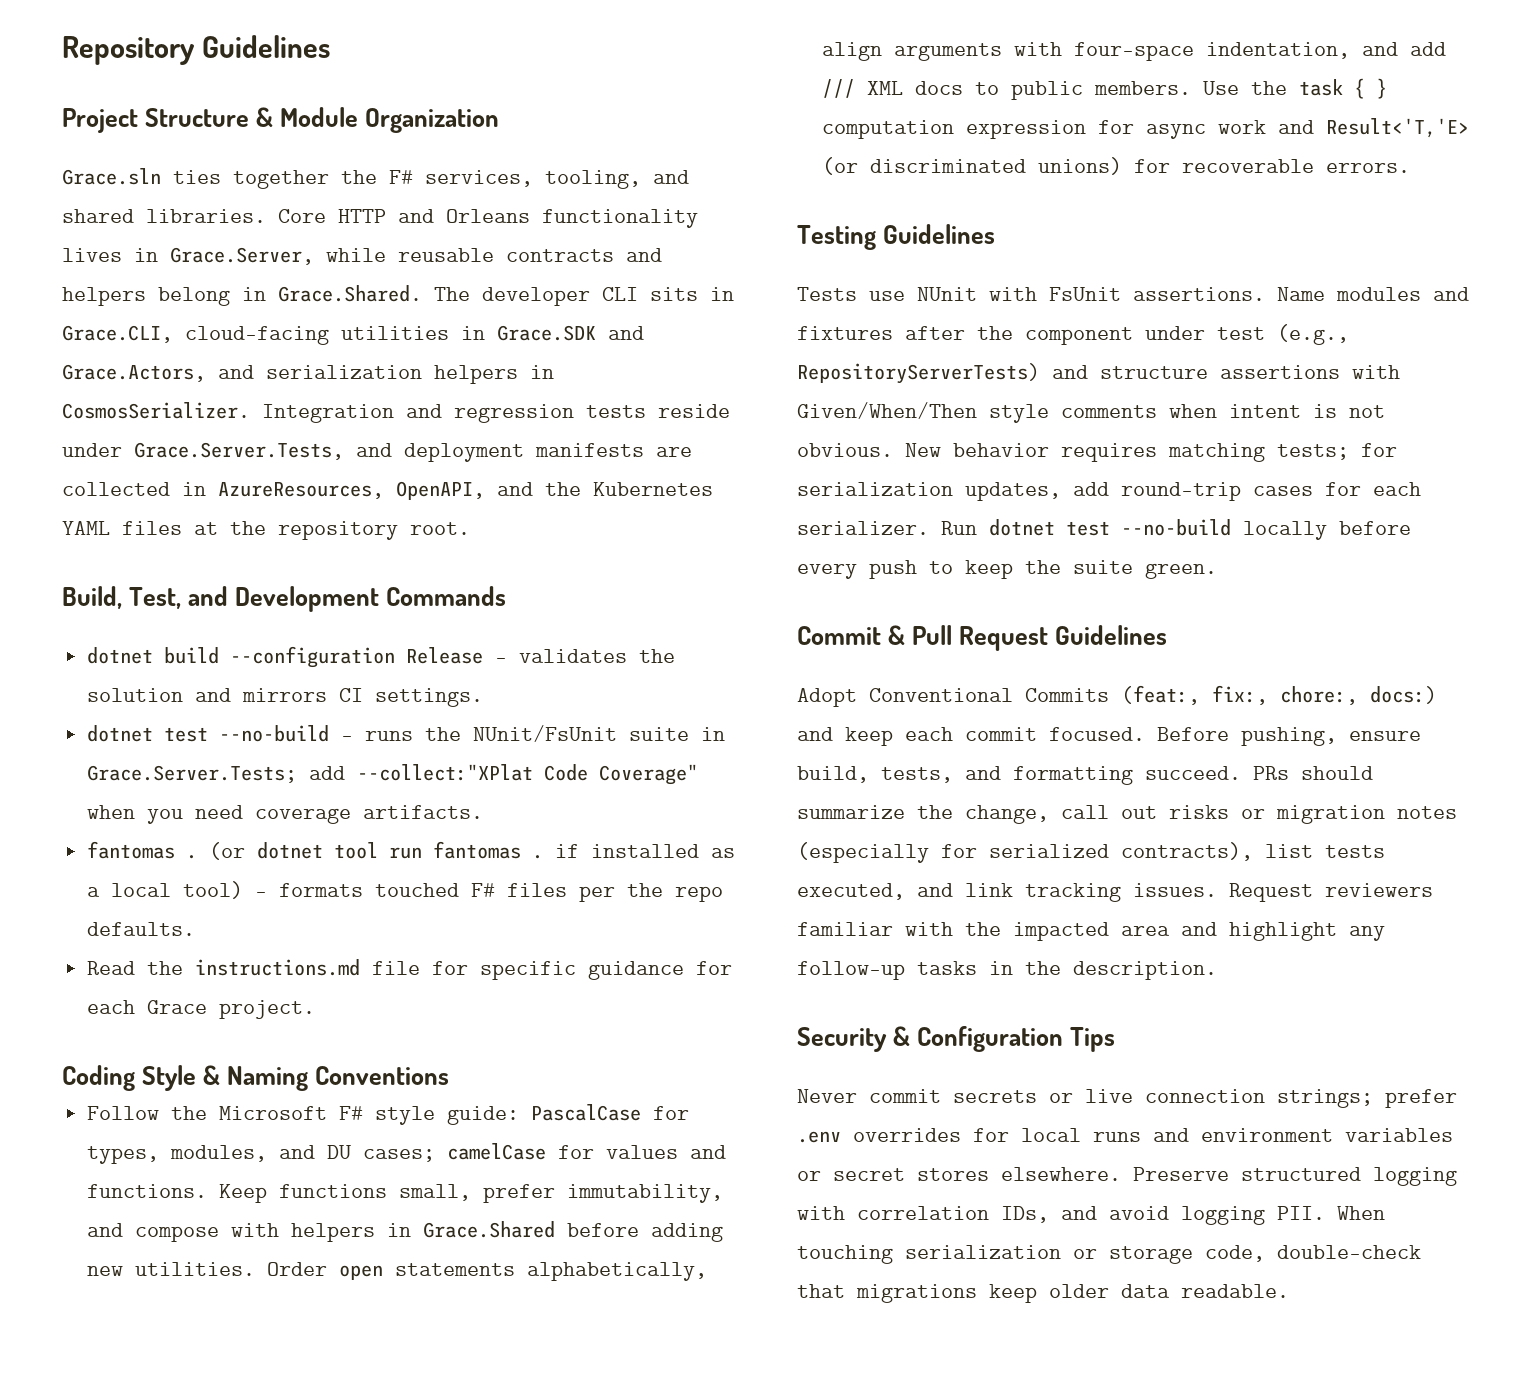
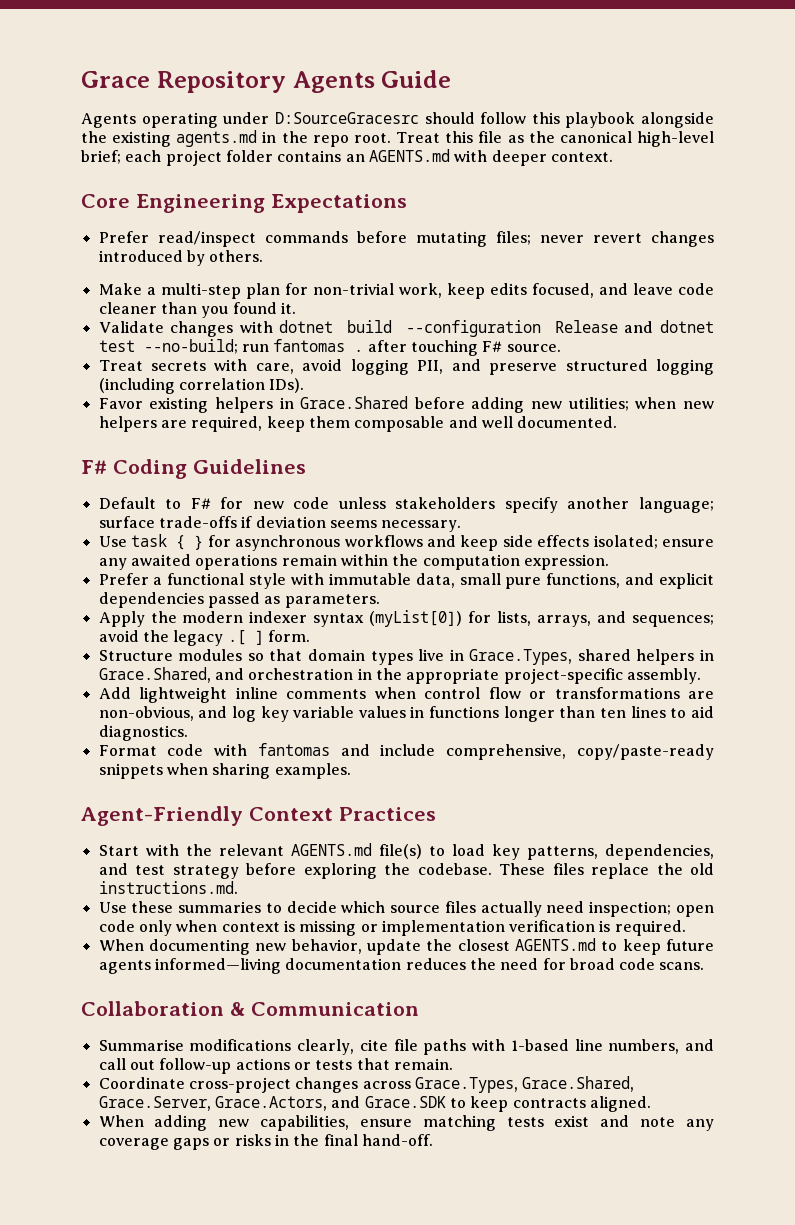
- Repository Guidelines
- Project Structure & Module Organization
- Grace.sln ties together the F# services, tooling, and shared libraries. Core HTTP and Orleans functionality lives in Grace.Server, while reusable contracts and helpers belong in Grace.Shared. The developer CLI sits in Grace.CLI, cloud-facing utilities in Grace.SDK and Grace.Actors, and serialization helpers in CosmosSerializer. Integration and regression tests reside under Grace.Server.Tests, and deployment manifests are collected in AzureResources, OpenAPI, and the Kubernetes YAML files at the repository root.
- Build, Test, and Development Commands
- dotnet build --configuration Release – validates the solution and mirrors CI settings.
- dotnet test --no-build – runs the NUnit/FsUnit suite in Grace.Server.Tests; add --collect:"XPlat Code Coverage" when you need coverage artifacts.
- fantomas . (or dotnet tool run fantomas . if installed as a local tool) – formats touched F# files per the repo defaults.
- Read the instructions.md file for specific guidance for each Grace project.
- Coding Style & Naming Conventions
- Follow the Microsoft F# style guide: PascalCase for types, modules, and DU cases; camelCase for values and functions. Keep functions small, prefer immutability, and compose with helpers in Grace.Shared before adding new utilities. Order open statements alphabetically, align arguments with four-space indentation, and add /// XML docs to public members. Use the task { } computation expression for async work and Result<'T,'E> (or discriminated unions) for recoverable errors.
- Testing Guidelines
- Tests use NUnit with FsUnit assertions. Name modules and fixtures after the component under test (e.g., RepositoryServerTests) and structure assertions with Given/When/Then style comments when intent is not obvious. New behavior requires matching tests; for serialization updates, add round-trip cases for each serializer. Run dotnet test --no-build locally before every push to keep the suite green.
- Commit & Pull Request Guidelines
- Adopt Conventional Commits (feat:, fix:, chore:, docs:) and keep each commit focused. Before pushing, ensure build, tests, and formatting succeed. PRs should summarize the change, call out risks or migration notes (especially for serialized contracts), list tests executed, and link tracking issues. Request reviewers familiar with the impacted area and highlight any follow-up tasks in the description.
- Security & Configuration Tips
- Never commit secrets or live connection strings; prefer .env overrides for local runs and environment variables or secret stores elsewhere. Preserve structured logging with correlation IDs, and avoid logging PII. When touching serialization or storage code, double-check that migrations keep older data readable.
+ Grace Repository Agents Guide
+ Agents operating under D:SourceGracesrc should follow this playbook alongside the existing agents.md in the repo root. Treat this file as the canonical high-level brief; each project folder contains an AGENTS.md with deeper context.
+ Core Engineering Expectations
+ Prefer read/inspect commands before mutating files; never revert changes introduced by others.
+ Make a multi-step plan for non-trivial work, keep edits focused, and leave code cleaner than you found it.
+ Validate changes with dotnet build --configuration Release and dotnet test --no-build; run fantomas . after touching F# source.
+ Treat secrets with care, avoid logging PII, and preserve structured logging (including correlation IDs).
+ Favor existing helpers in Grace.Shared before adding new utilities; when new helpers are required, keep them composable and well documented.
+ F# Coding Guidelines
+ Default to F# for new code unless stakeholders specify another language; surface trade-offs if deviation seems necessary.
+ Use task { } for asynchronous workflows and keep side effects isolated; ensure any awaited operations remain within the computation expression.
+ Prefer a functional style with immutable data, small pure functions, and explicit dependencies passed as parameters.
+ Apply the modern indexer syntax (myList[0]) for lists, arrays, and sequences; avoid the legacy .[ ] form.
+ Structure modules so that domain types live in Grace.Types, shared helpers in Grace.Shared, and orchestration in the appropriate project-specific assembly.
+ Add lightweight inline comments when control flow or transformations are non-obvious, and log key variable values in functions longer than ten lines to aid diagnostics.
+ Format code with fantomas and include comprehensive, copy/paste-ready snippets when sharing examples.
+ Agent-Friendly Context Practices
+ Start with the relevant AGENTS.md file(s) to load key patterns, dependencies, and test strategy before exploring the codebase. These files replace the old instructions.md.
+ Use these summaries to decide which source files actually need inspection; open code only when context is missing or implementation verification is required.
+ When documenting new behavior, update the closest AGENTS.md to keep future agents informed—living documentation reduces the need for broad code scans.
+ Collaboration & Communication
+ Summarise modifications clearly, cite file paths with 1-based line numbers, and call out follow-up actions or tests that remain.
+ Coordinate cross-project changes across Grace.Types, Grace.Shared, Grace.Server, Grace.Actors, and Grace.SDK to keep contracts aligned.
+ When adding new capabilities, ensure matching tests exist and note any coverage gaps or risks in the final hand-off.

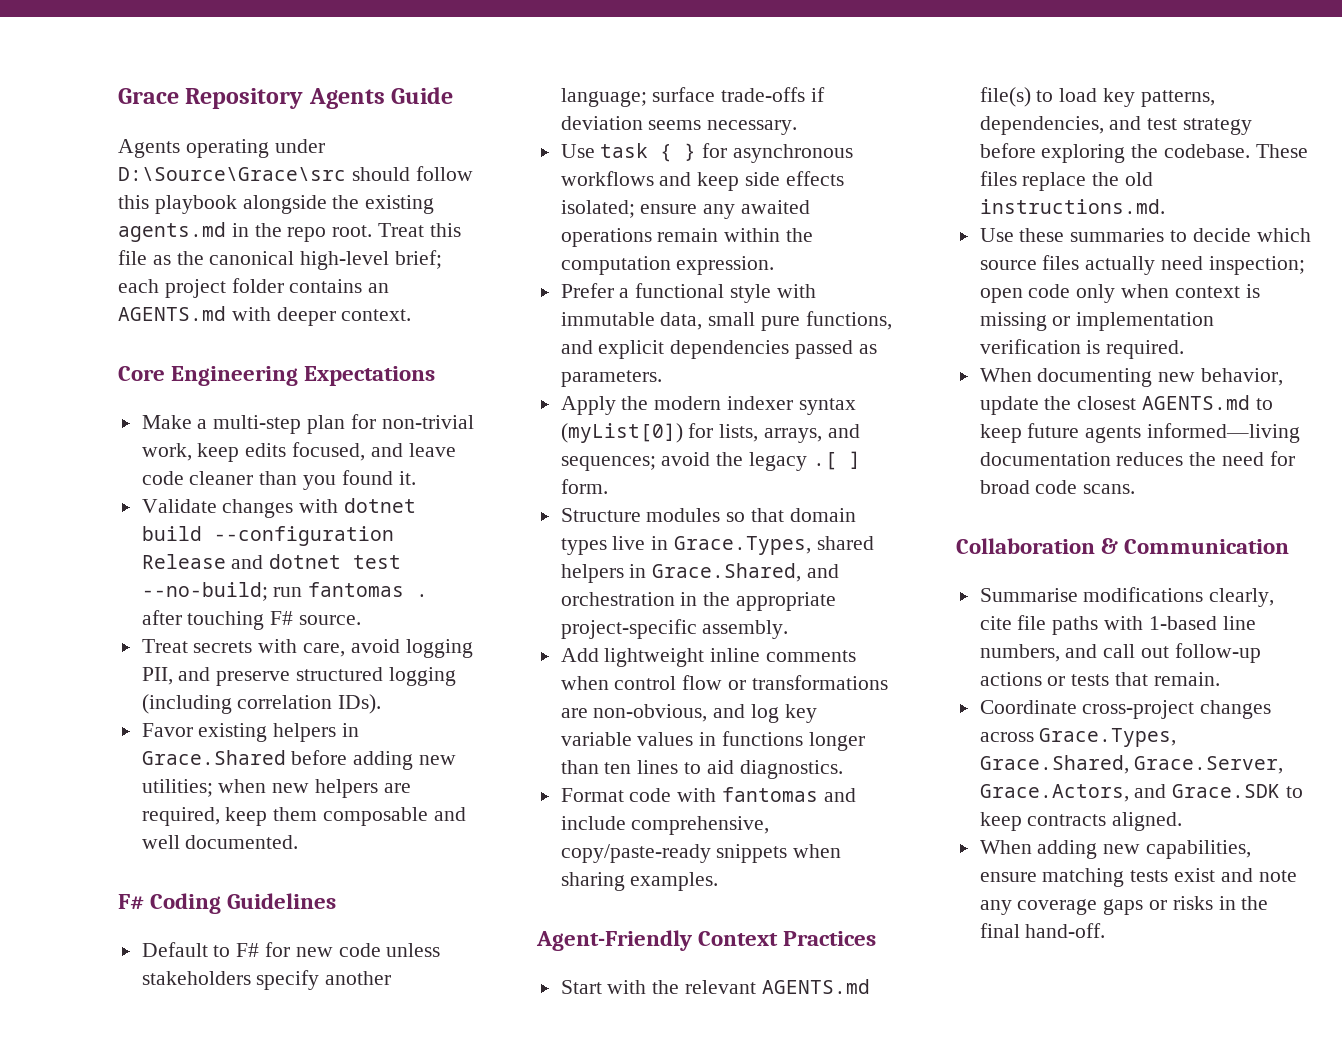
- Agents operating under D:SourceGracesrc should follow this playbook alongside the existing agents.md in the repo root.
+ Agents operating under D:\Source\Grace\src should follow this playbook alongside the existing agents.md in the repo root.
- Prefer read/inspect commands before mutating files; never revert changes introduced by others.

